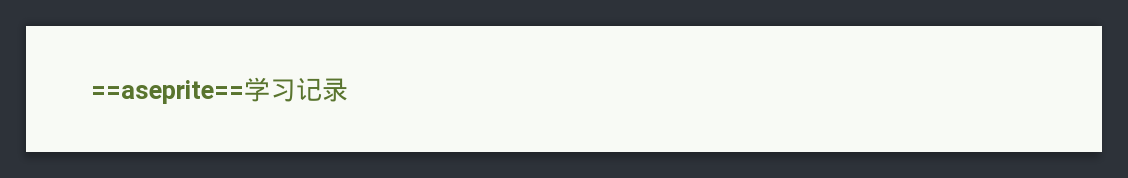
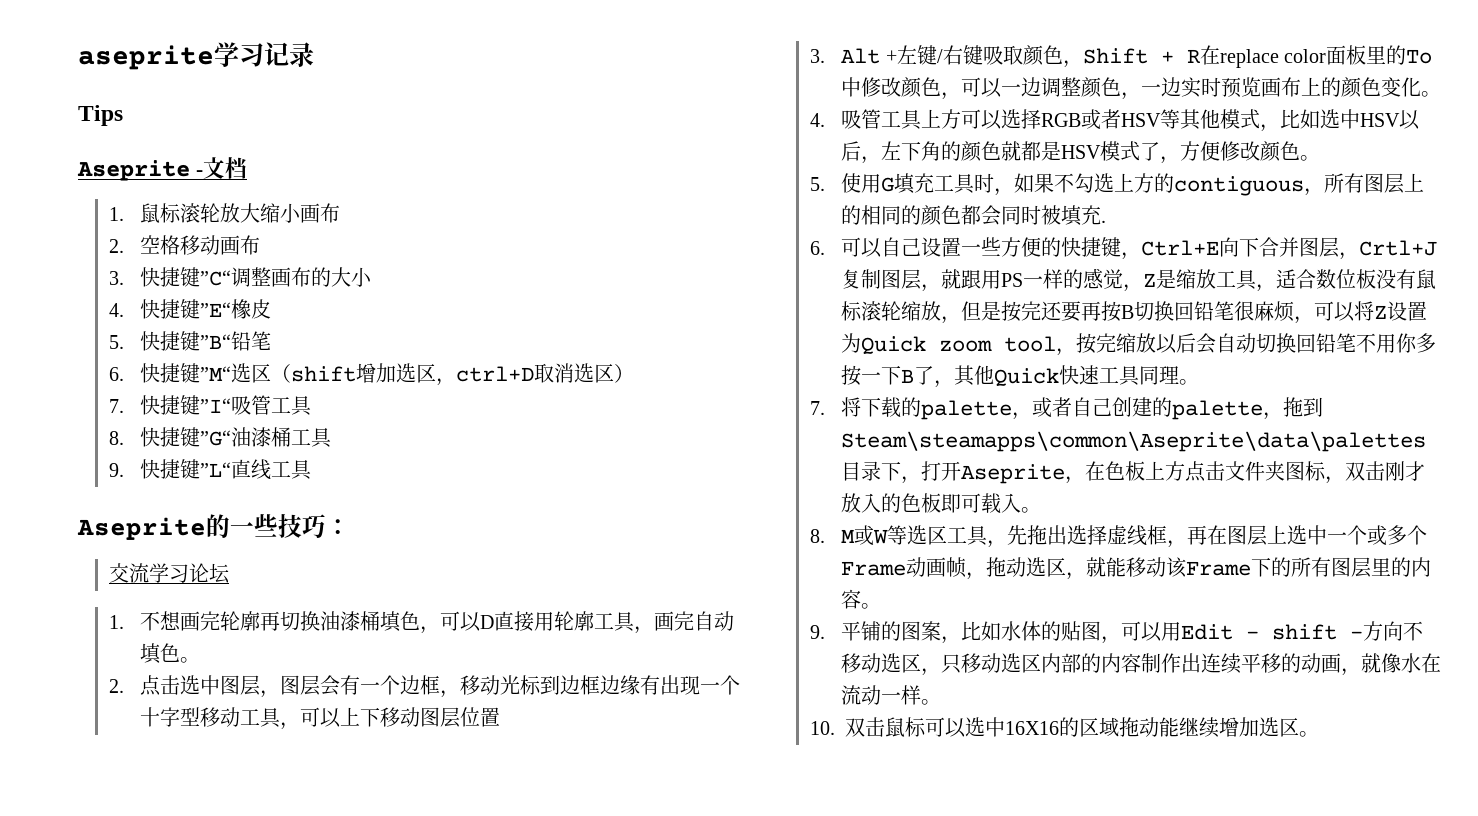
- ==aseprite==学习记录
+ aseprite学习记录
+ Tips
+ Aseprite -文档
+ 1.鼠标滚轮放大缩小画布
+ 2.空格移动画布
+ 3.快捷键”C“调整画布的大小
+ 4.快捷键”E“橡皮
+ 5.快捷键”B“铅笔
+ 6.快捷键”M“选区（shift增加选区，ctrl+D取消选区）
+ 7.快捷键”I“吸管工具
+ 8.快捷键”G“油漆桶工具
+ 9.快捷键”L“直线工具
+ Aseprite的一些技巧：
+ 交流学习论坛
+ 1.不想画完轮廓再切换油漆桶填色，可以D直接用轮廓工具，画完自动填色。
+ 2.点击选中图层，图层会有一个边框，移动光标到边框边缘有出现一个十字型移动工具，可以上下移动图层位置
+ 3. Alt +左键/右键吸取颜色，Shift + R在replace color面板里的To中修改颜色，可以一边调整颜色，一边实时预览画布上的颜色变化。
+ 4.吸管工具上方可以选择RGB或者HSV等其他模式，比如选中HSV以后，左下角的颜色就都是HSV模式了，方便修改颜色。
+ 5.使用G填充工具时，如果不勾选上方的contiguous，所有图层上的相同的颜色都会同时被填充.
+ 6.可以自己设置一些方便的快捷键，Ctrl+E向下合并图层，Crtl+J复制图层，就跟用PS一样的感觉，Z是缩放工具，适合数位板没有鼠标滚轮缩放，但是按完还要再按B切换回铅笔很麻烦，可以将Z设置为Quick zoom tool，按完缩放以后会自动切换回铅笔不用你多按一下B了，其他Quick快速工具同理。
+ 7.将下载的palette，或者自己创建的palette，拖到Steam\steamapps\common\Aseprite\data\palettes目录下，打开Aseprite，在色板上方点击文件夹图标，双击刚才放入的色板即可载入。
+ 8. M或W等选区工具，先拖出选择虚线框，再在图层上选中一个或多个Frame动画帧，拖动选区，就能移动该Frame下的所有图层里的内容。
+ 9.平铺的图案，比如水体的贴图，可以用Edit - shift -方向不移动选区，只移动选区内部的内容制作出连续平移的动画，就像水在流动一样。
+ 10.双击鼠标可以选中16X16的区域拖动能继续增加选区。

